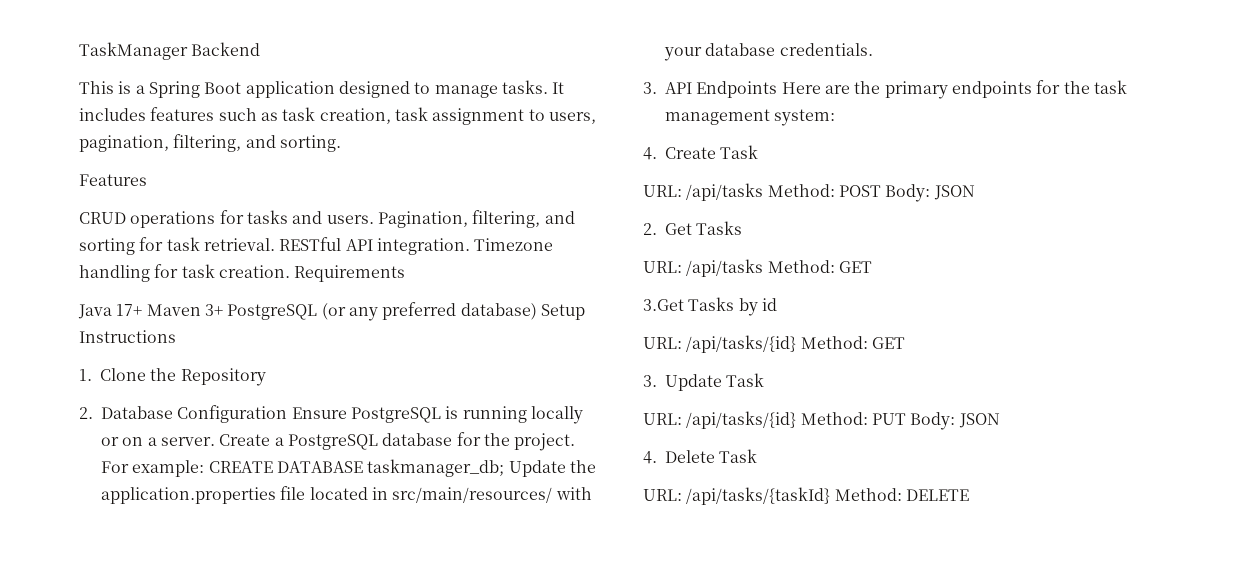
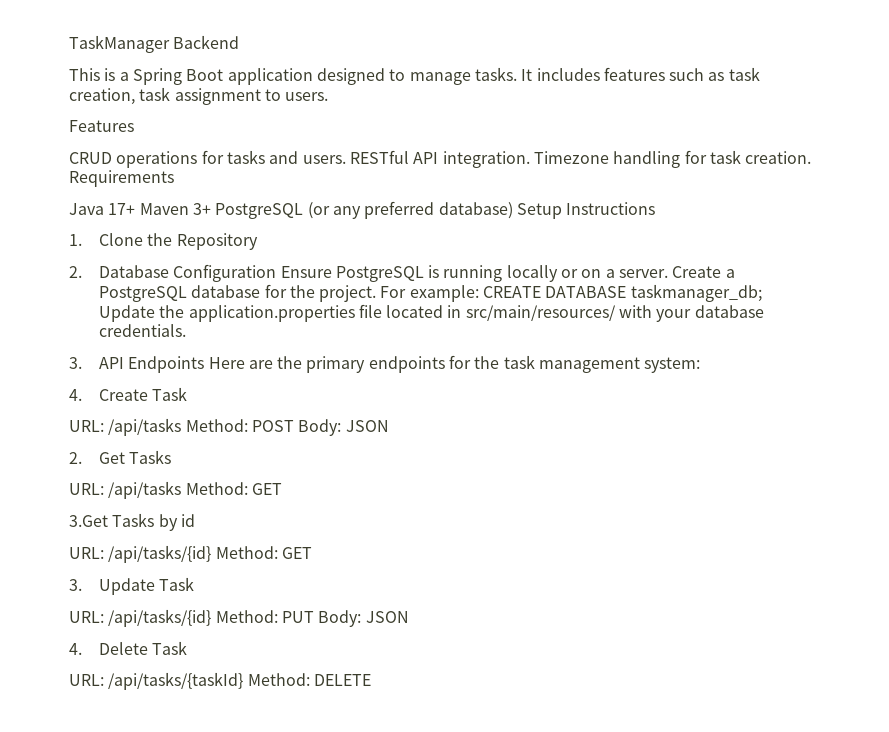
- It includes features such as task creation, task assignment to users, pagination, filtering, and sorting.
+ It includes features such as task creation, task assignment to users.
- Pagination, filtering, and sorting for task retrieval.

